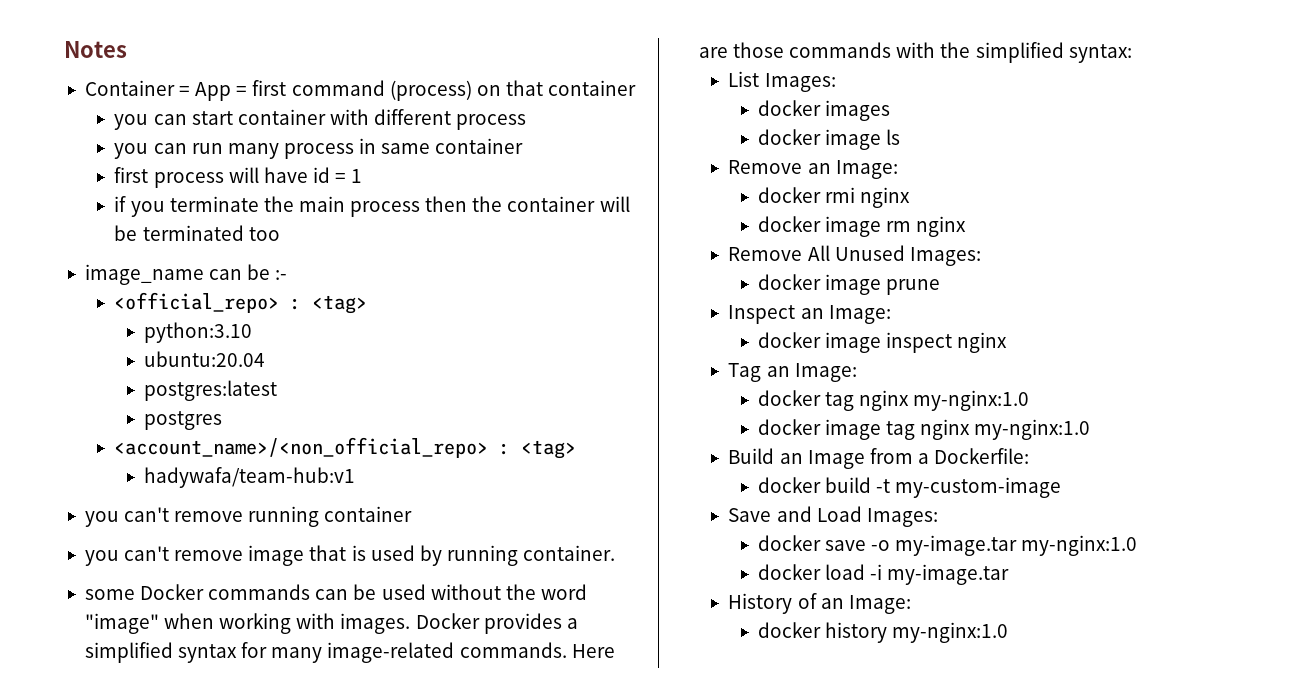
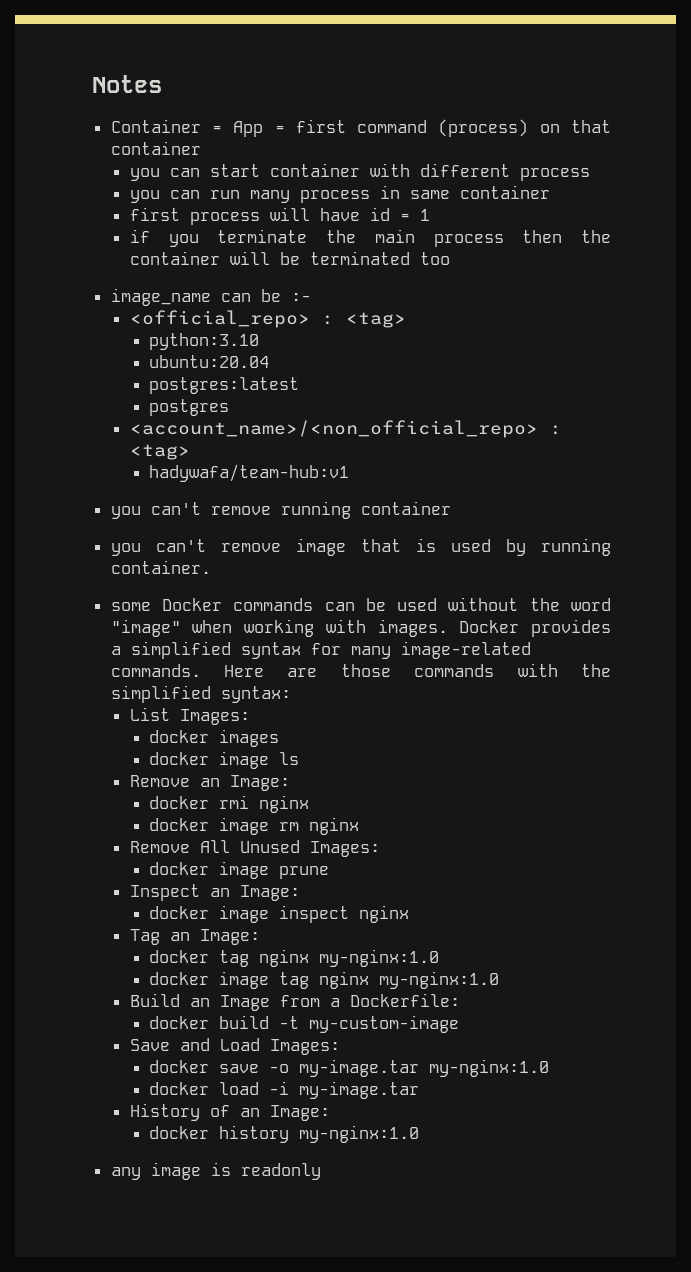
+ any image is readonly

